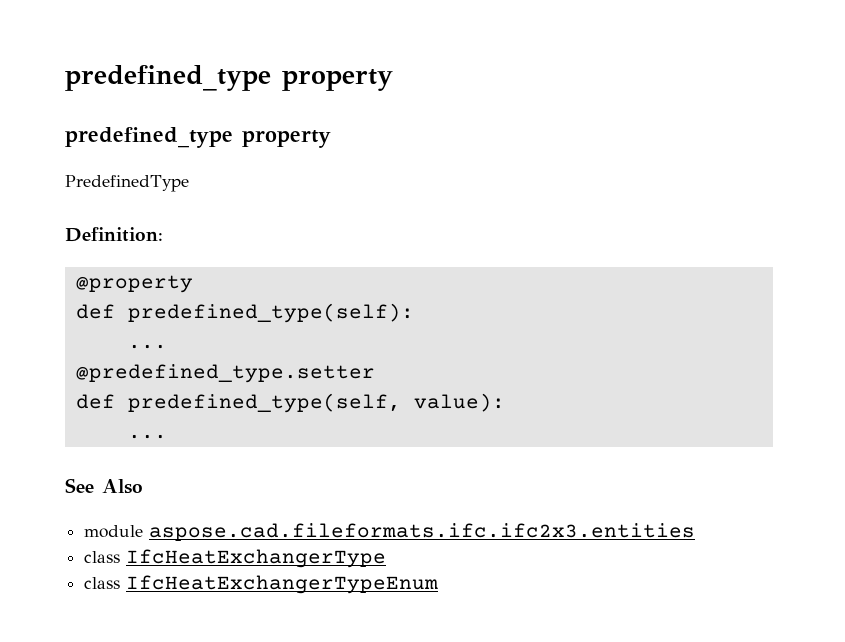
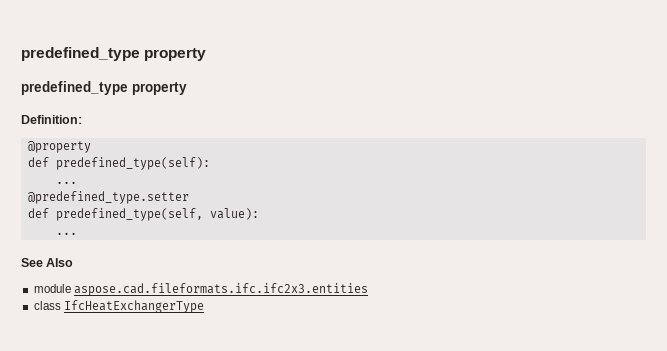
- PredefinedType
- class IfcHeatExchangerTypeEnum

